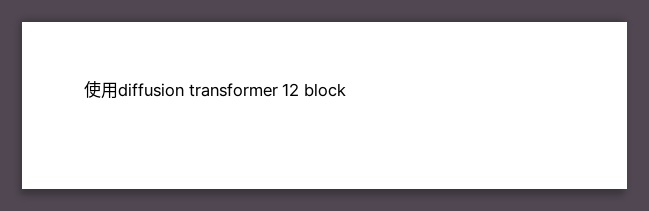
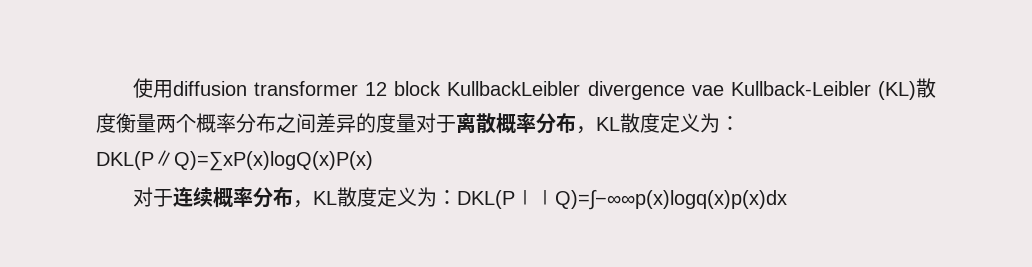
- 使用diffusion transformer 12 block
+ 使用diffusion transformer 12 block KullbackLeibler divergence vae Kullback-Leibler (KL)散度衡量两个概率分布之间差异的度量对于离散概率分布，KL散度定义为：DKL(P∥Q)=∑xP(x)logQ(x)P(x)
+ 对于连续概率分布，KL散度定义为：DKL(P∣∣Q)=∫−∞∞p(x)logq(x)p(x)dx

